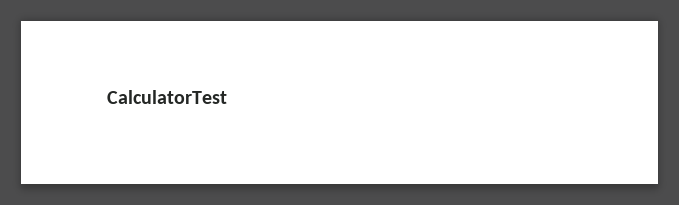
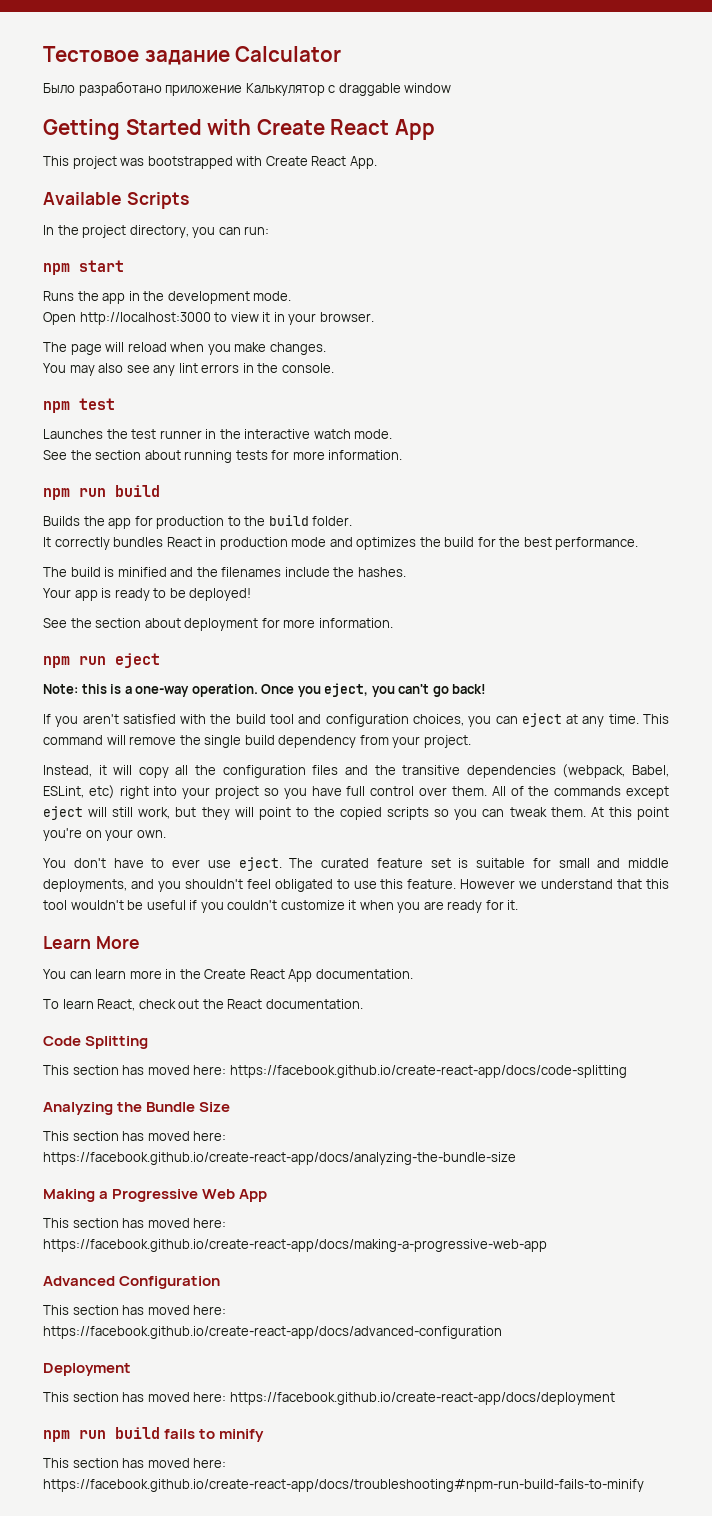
- CalculatorTest
+ Тестовое задание Calculator
+ Было разработано приложение Калькулятор с draggable window
+ Getting Started with Create React App
+ This project was bootstrapped with Create React App.
+ Available Scripts
+ In the project directory, you can run:
+ npm start
+ Runs the app in the development mode.
+ Open http://localhost:3000 to view it in your browser.
+ The page will reload when you make changes.
+ You may also see any lint errors in the console.
+ npm test
+ Launches the test runner in the interactive watch mode.
+ See the section about running tests for more information.
+ npm run build
+ Builds the app for production to the build folder.
+ It correctly bundles React in production mode and optimizes the build for the best performance.
+ The build is minified and the filenames include the hashes.
+ Your app is ready to be deployed!
+ See the section about deployment for more information.
+ npm run eject
+ Note: this is a one-way operation. Once you eject, you can't go back!
+ If you aren't satisfied with the build tool and configuration choices, you can eject at any time. This command will remove the single build dependency from your project.
+ Instead, it will copy all the configuration files and the transitive dependencies (webpack, Babel, ESLint, etc) right into your project so you have full control over them. All of the commands except eject will still work, but they will point to the copied scripts so you can tweak them. At this point you're on your own.
+ You don't have to ever use eject. The curated feature set is suitable for small and middle deployments, and you shouldn't feel obligated to use this feature. However we understand that this tool wouldn't be useful if you couldn't customize it when you are ready for it.
+ Learn More
+ You can learn more in the Create React App documentation.
+ To learn React, check out the React documentation.
+ Code Splitting
+ This section has moved here: https://facebook.github.io/create-react-app/docs/code-splitting
+ Analyzing the Bundle Size
+ This section has moved here: https://facebook.github.io/create-react-app/docs/analyzing-the-bundle-size
+ Making a Progressive Web App
+ This section has moved here: https://facebook.github.io/create-react-app/docs/making-a-progressive-web-app
+ Advanced Configuration
+ This section has moved here: https://facebook.github.io/create-react-app/docs/advanced-configuration
+ Deployment
+ This section has moved here: https://facebook.github.io/create-react-app/docs/deployment
+ npm run build fails to minify
+ This section has moved here: https://facebook.github.io/create-react-app/docs/troubleshooting#npm-run-build-fails-to-minify

